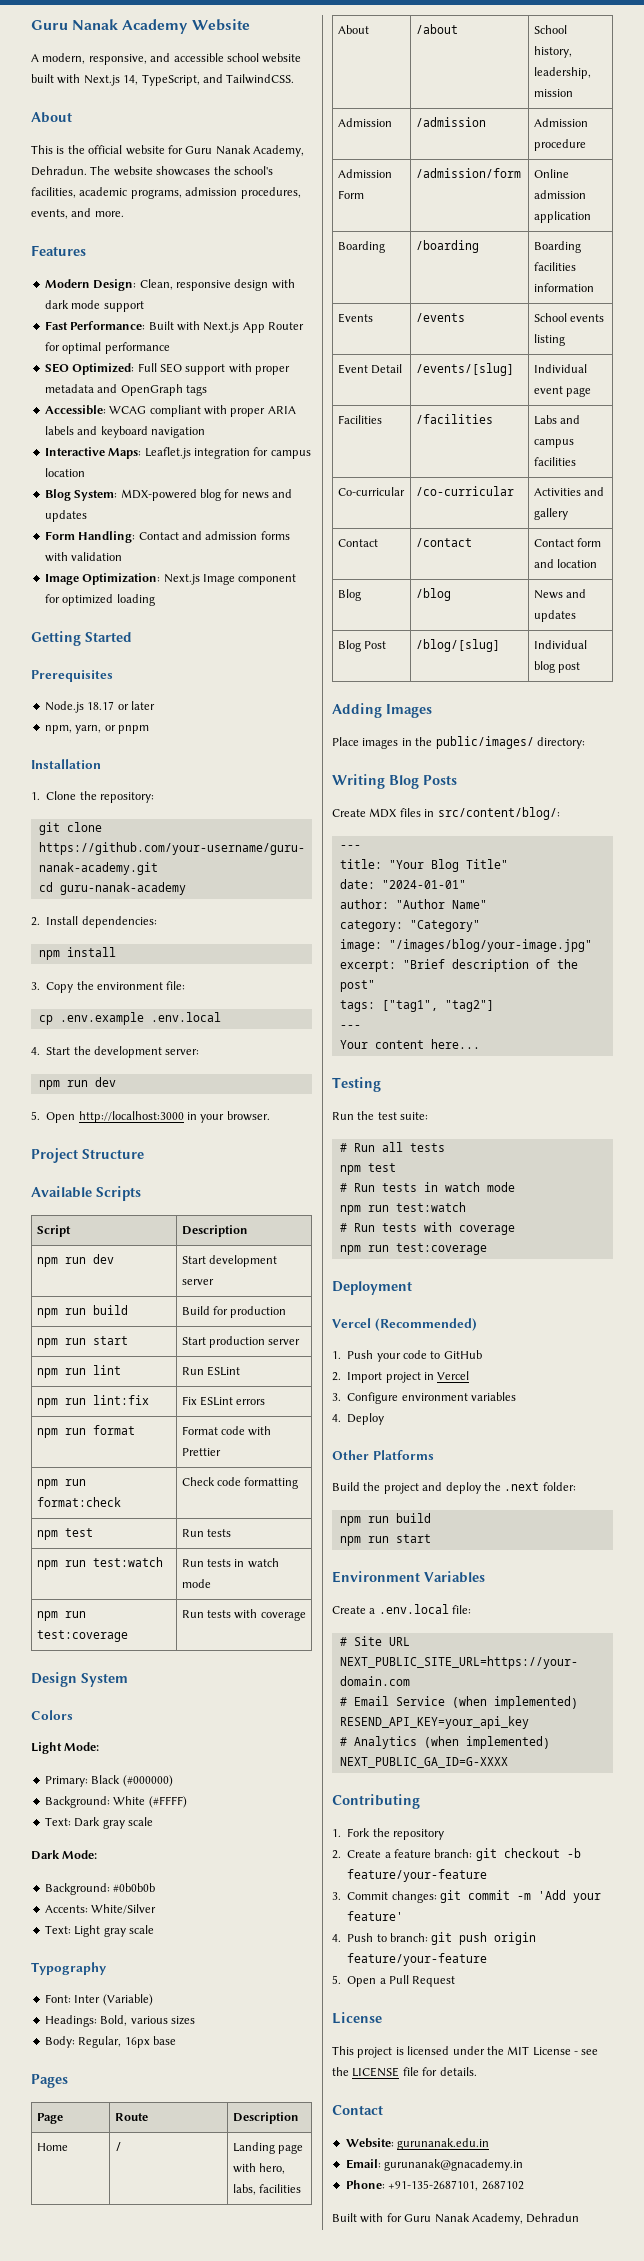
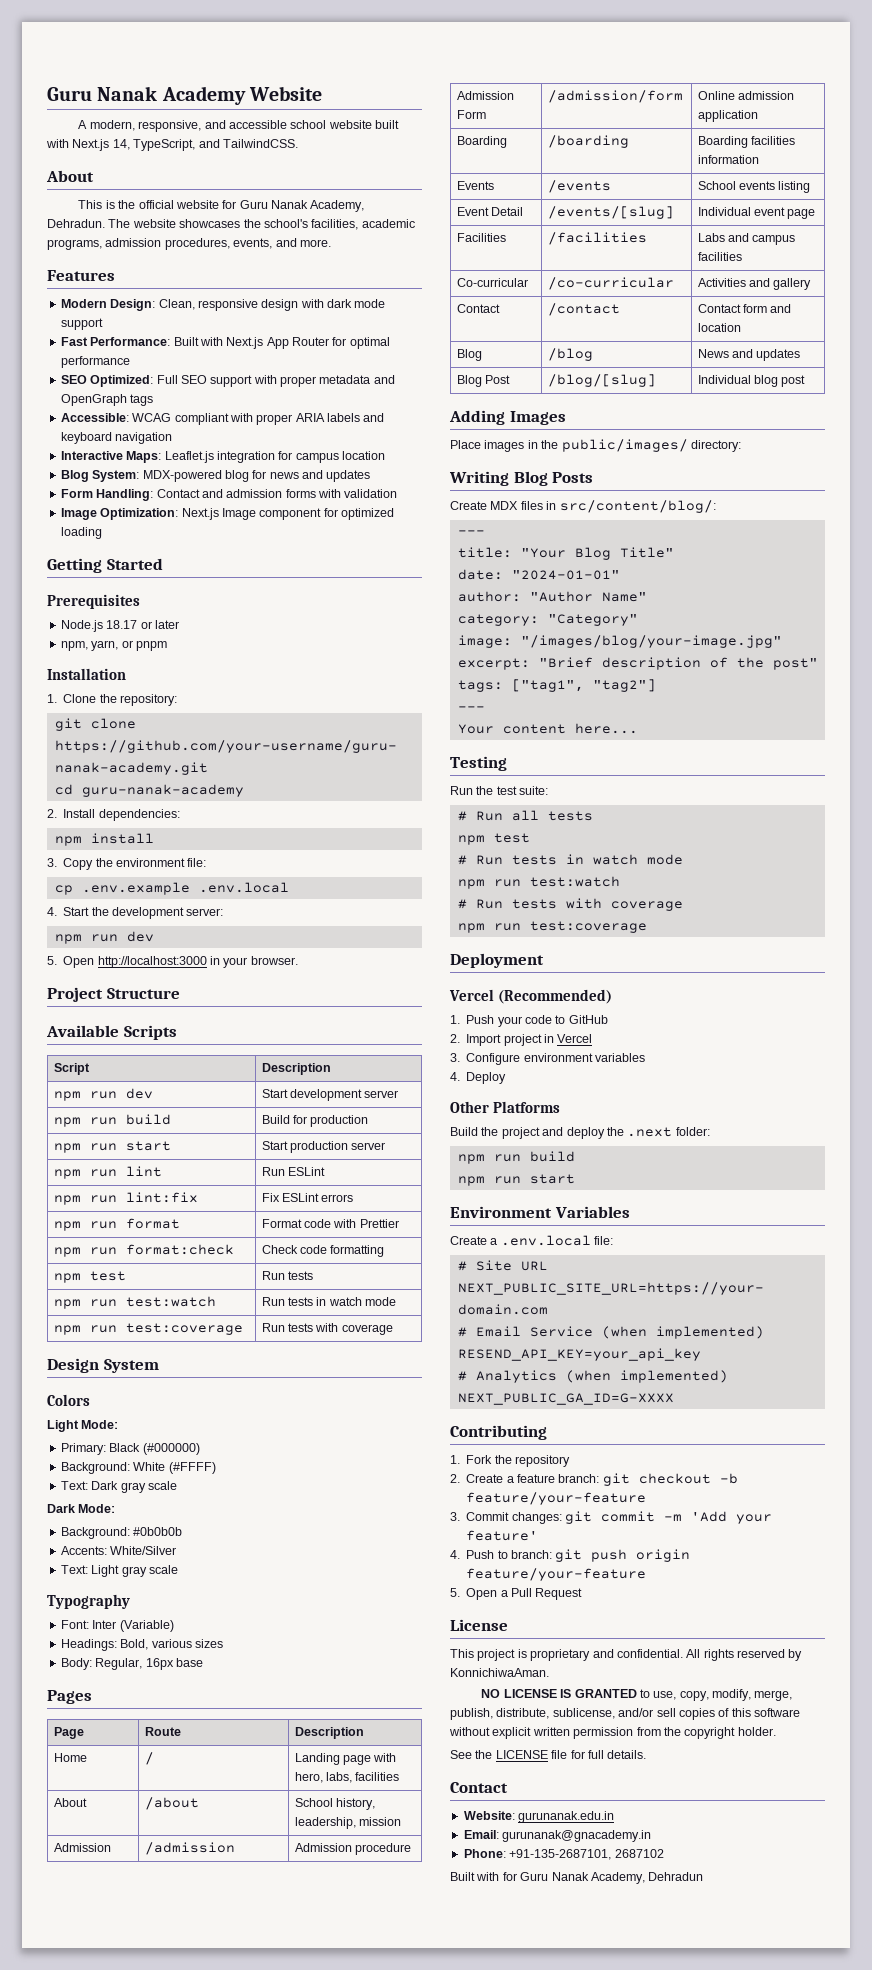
- This project is licensed under the MIT License - see the LICENSE file for details.
+ This project is proprietary and confidential. All rights reserved by KonnichiwaAman.
+ NO LICENSE IS GRANTED to use, copy, modify, merge, publish, distribute, sublicense, and/or sell copies of this software without explicit written permission from the copyright holder.
+ See the LICENSE file for full details.

